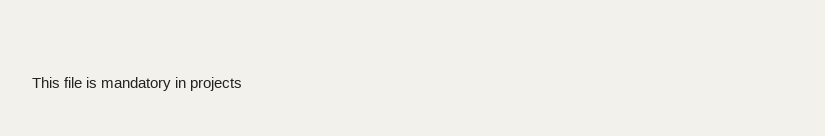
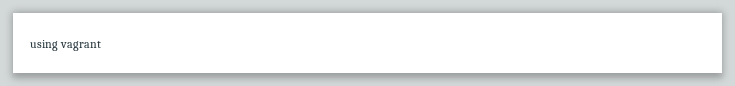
- This file is mandatory in projects
+ using vagrant

